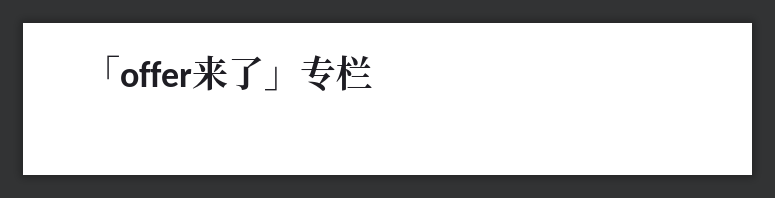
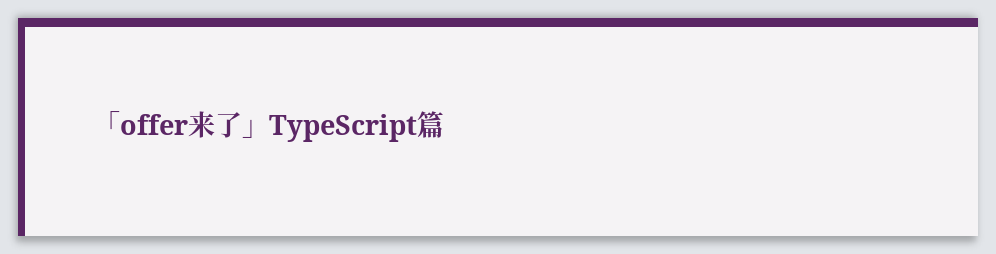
- 「offer来了」专栏
+ 「offer来了」TypeScript篇

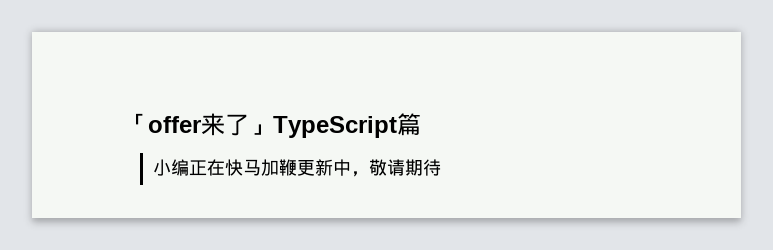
+ 小编正在快马加鞭更新中，敬请期待

